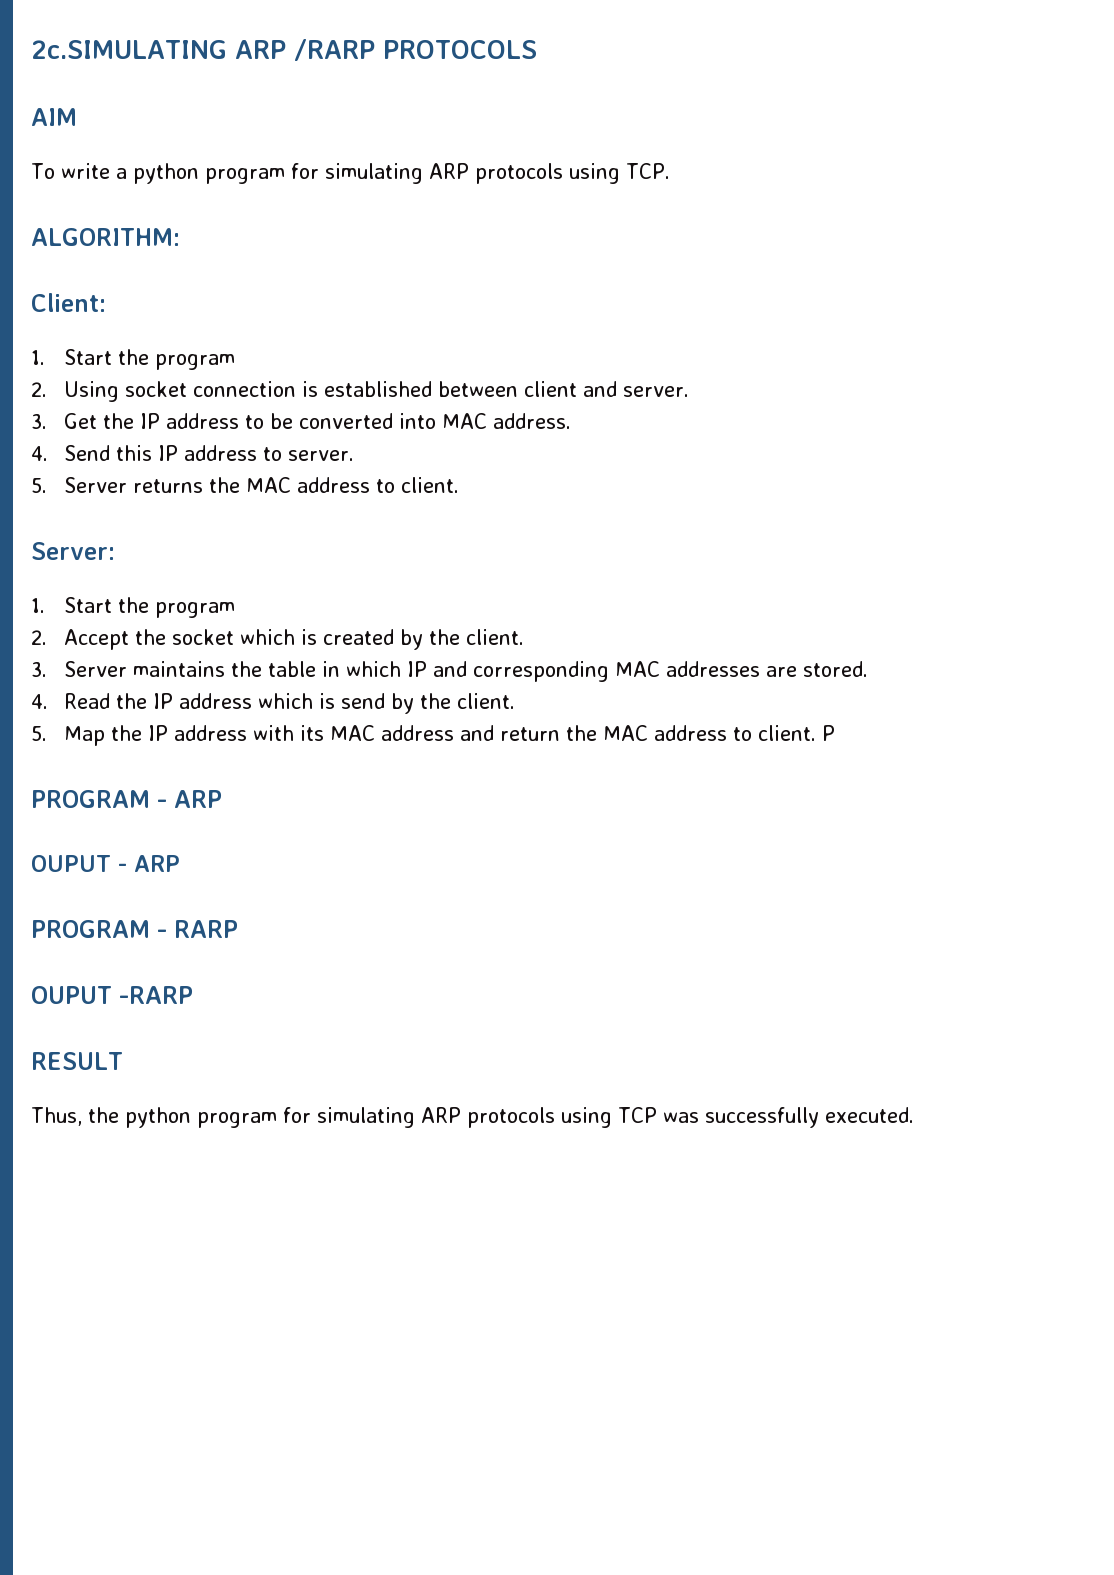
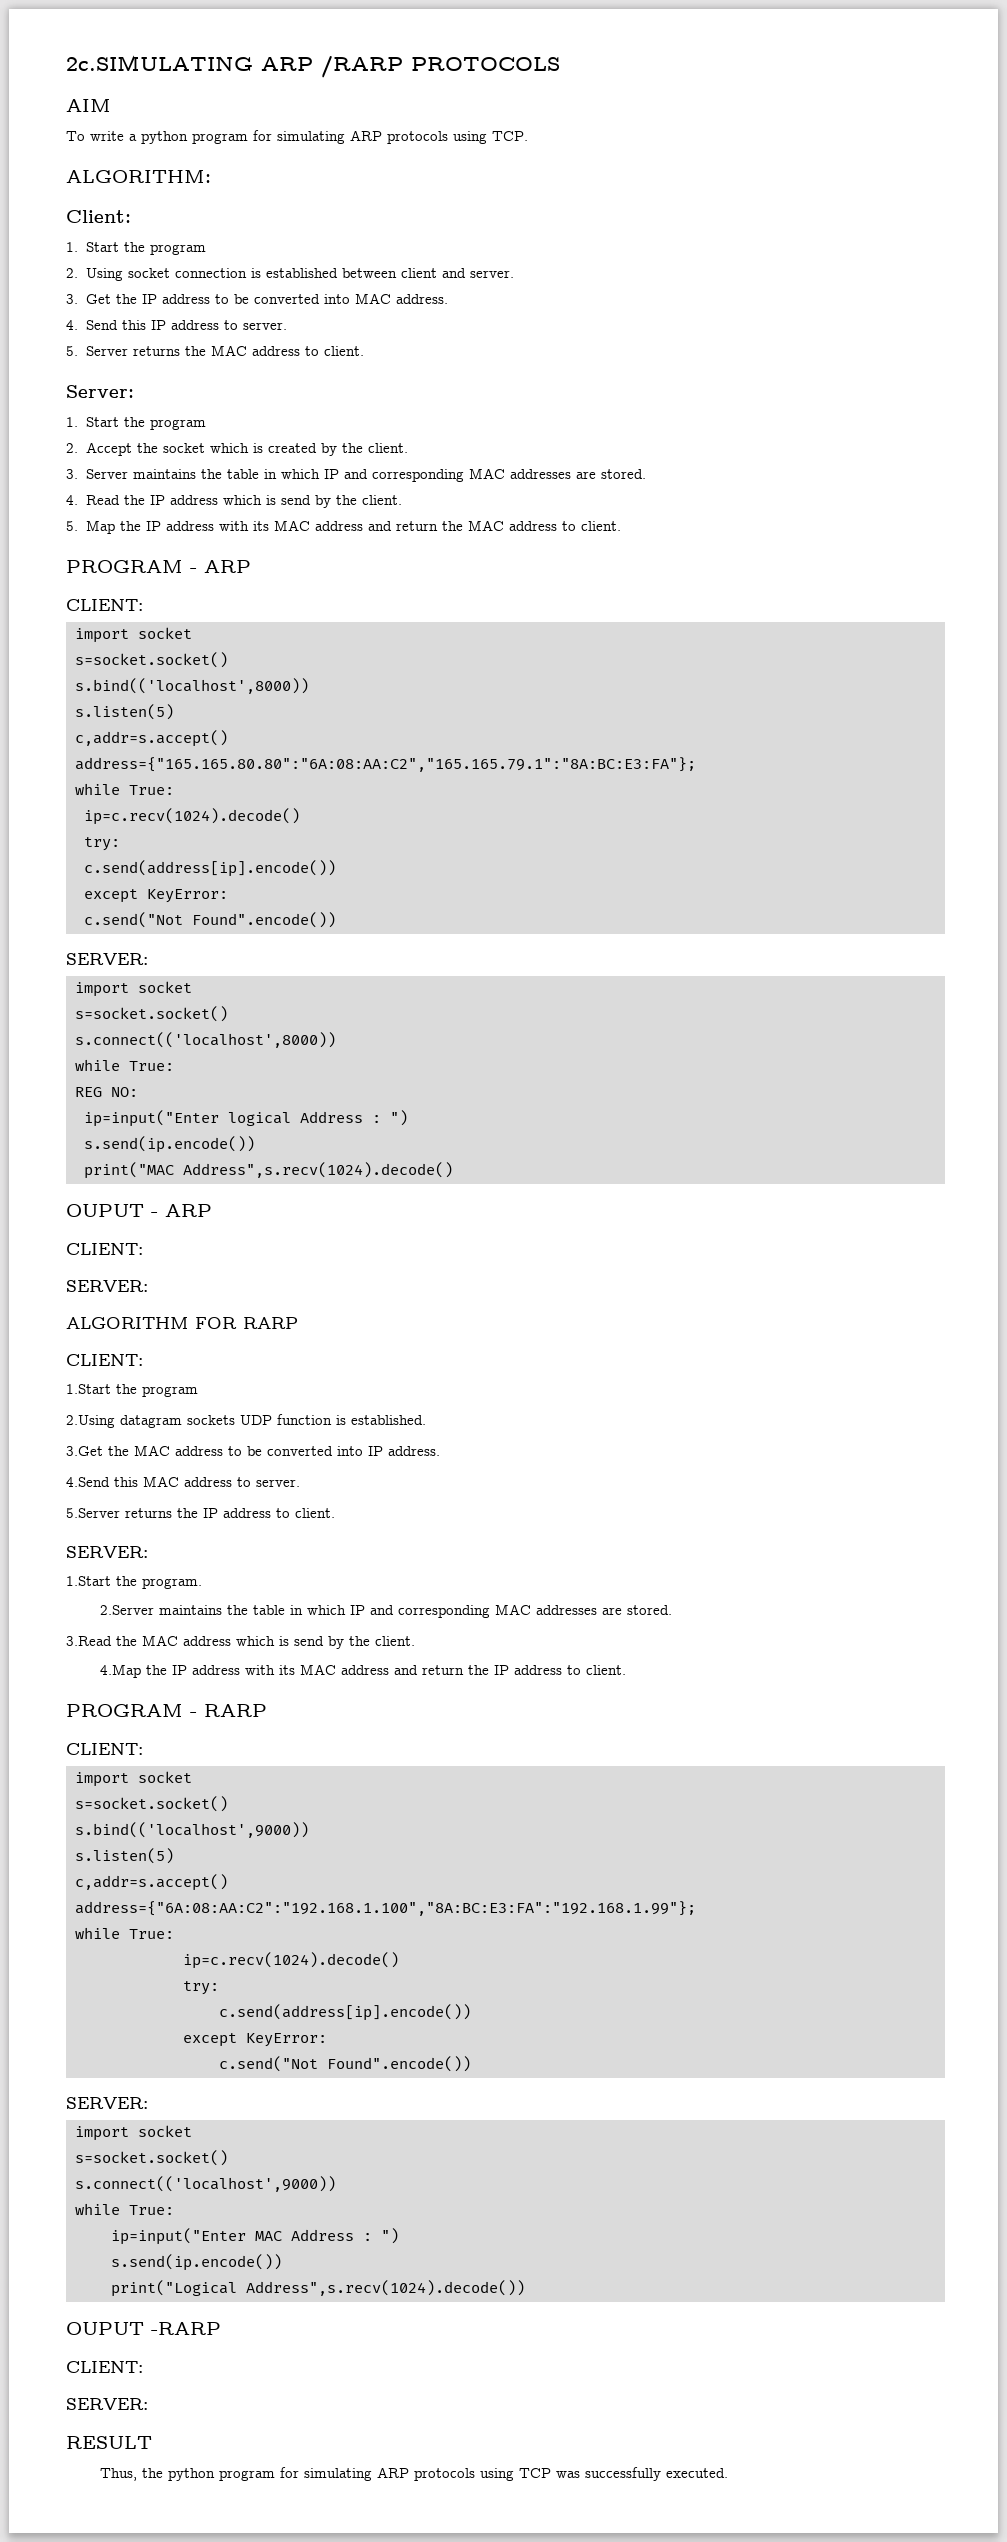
- P
  PROGRAM - ARP
+ CLIENT:
+ import socket
+ s=socket.socket()
+ s.bind(('localhost',8000))
+ s.listen(5)
+ c,addr=s.accept()
+ address={"165.165.80.80":"6A:08:AA:C2","165.165.79.1":"8A:BC:E3:FA"};
+ while True:
+ ip=c.recv(1024).decode()
+ try:
+ c.send(address[ip].encode())
+ except KeyError:
+ c.send("Not Found".encode())
+ SERVER:
+ import socket
+ s=socket.socket()
+ s.connect(('localhost',8000))
+ while True:
+ REG NO:
+ ip=input("Enter logical Address : ")
+ s.send(ip.encode())
+ print("MAC Address",s.recv(1024).decode()
  OUPUT - ARP
+ CLIENT:
+ SERVER:
+ ALGORITHM FOR RARP
+ CLIENT:
+ 1.Start the program
+ 2.Using datagram sockets UDP function is established.
+ 3.Get the MAC address to be converted into IP address.
+ 4.Send this MAC address to server.
+ 5.Server returns the IP address to client.
+ SERVER:
+ 1.Start the program.
+ 2.Server maintains the table in which IP and corresponding MAC addresses are stored.
+ 3.Read the MAC address which is send by the client.
+ 4.Map the IP address with its MAC address and return the IP address to client.
  PROGRAM - RARP
+ CLIENT:
+ import socket
+ s=socket.socket()
+ s.bind(('localhost',9000))
+ s.listen(5)
+ c,addr=s.accept()
+ address={"6A:08:AA:C2":"192.168.1.100","8A:BC:E3:FA":"192.168.1.99"};
+ while True:
+ ip=c.recv(1024).decode()
+ try:
+ c.send(address[ip].encode())
+ except KeyError:
+ c.send("Not Found".encode())
+ SERVER:
+ import socket
+ s=socket.socket()
+ s.connect(('localhost',9000))
+ while True:
+ ip=input("Enter MAC Address : ")
+ s.send(ip.encode())
+ print("Logical Address",s.recv(1024).decode())
  OUPUT -RARP
+ CLIENT:
+ SERVER:

